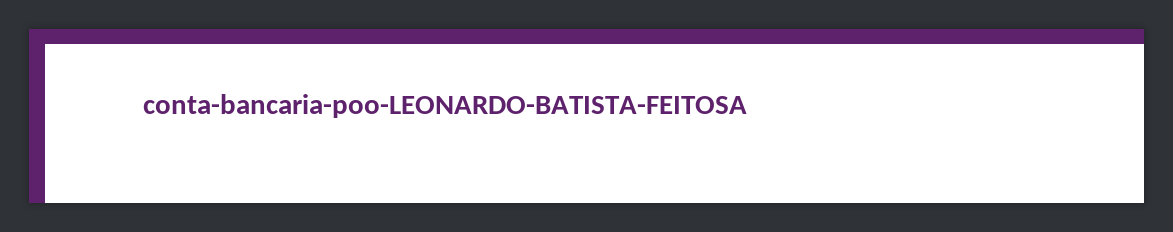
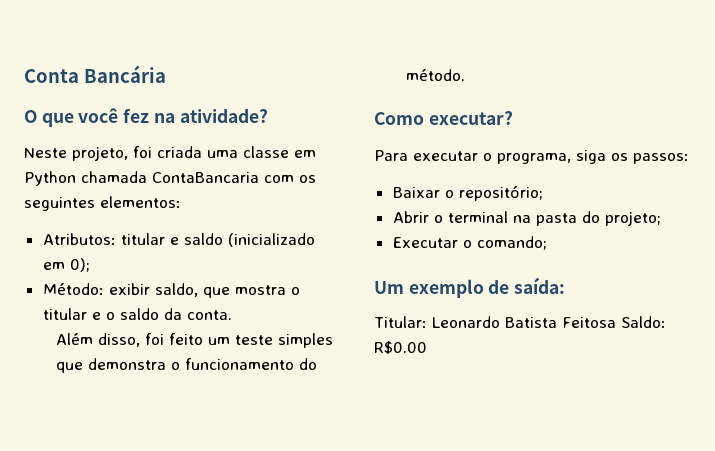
- conta-bancaria-poo-LEONARDO-BATISTA-FEITOSA
+ Conta Bancária
+ O que você fez na atividade?
+ Neste projeto, foi criada uma classe em Python chamada ContaBancaria com os seguintes elementos:
+ Atributos: titular e saldo (inicializado em 0);
+ Método: exibir saldo, que mostra o titular e o saldo da conta.
+ Além disso, foi feito um teste simples que demonstra o funcionamento do método.
+ Como executar?
+ Para executar o programa, siga os passos:
+ Baixar o repositório;
+ Abrir o terminal na pasta do projeto;
+ Executar o comando;
+ Um exemplo de saída:
+ Titular: Leonardo Batista Feitosa Saldo: R$0.00

